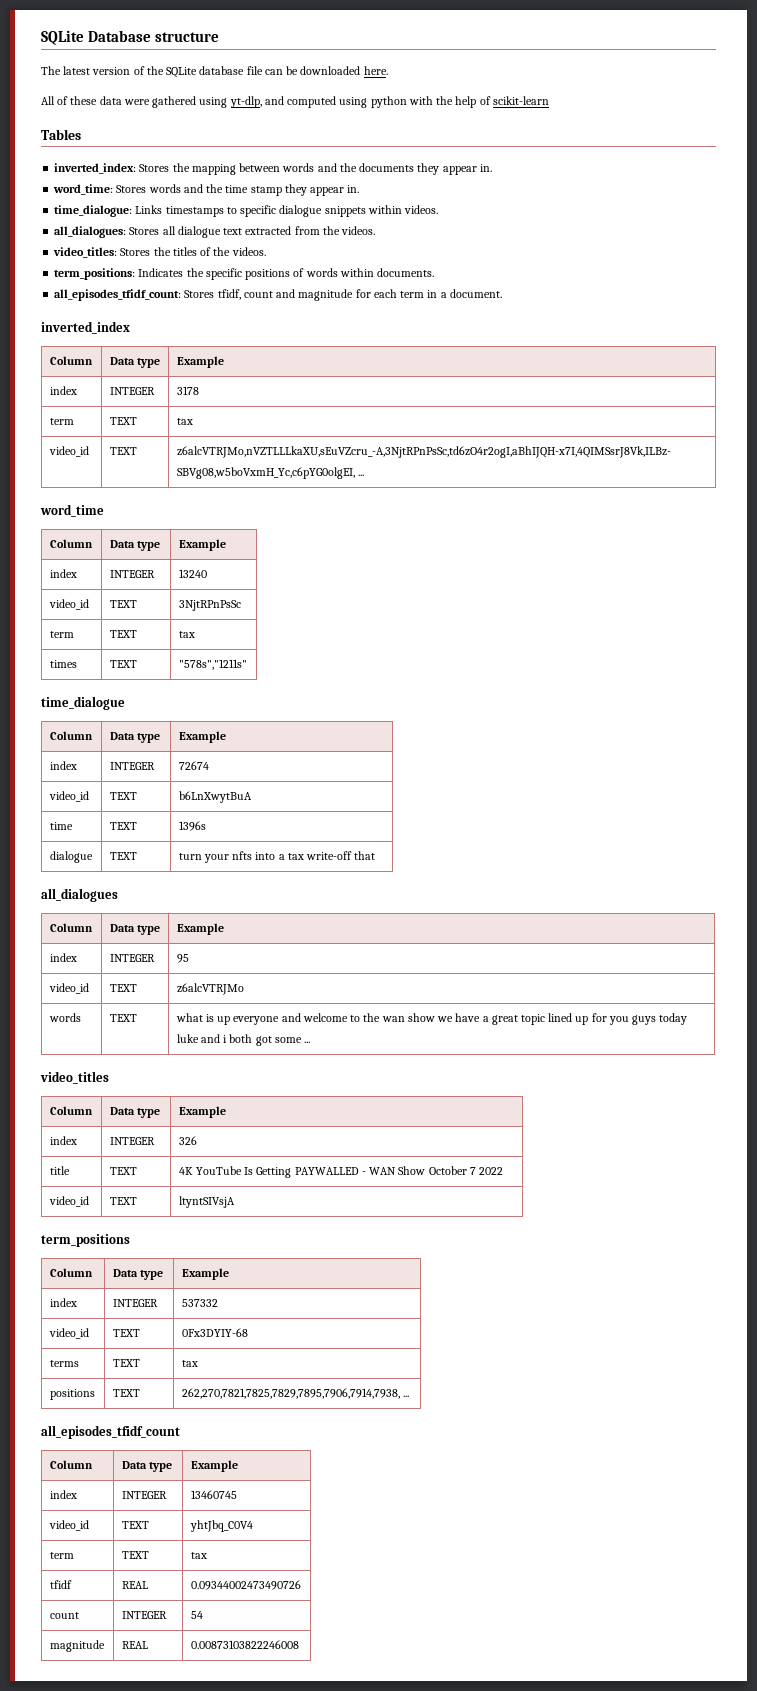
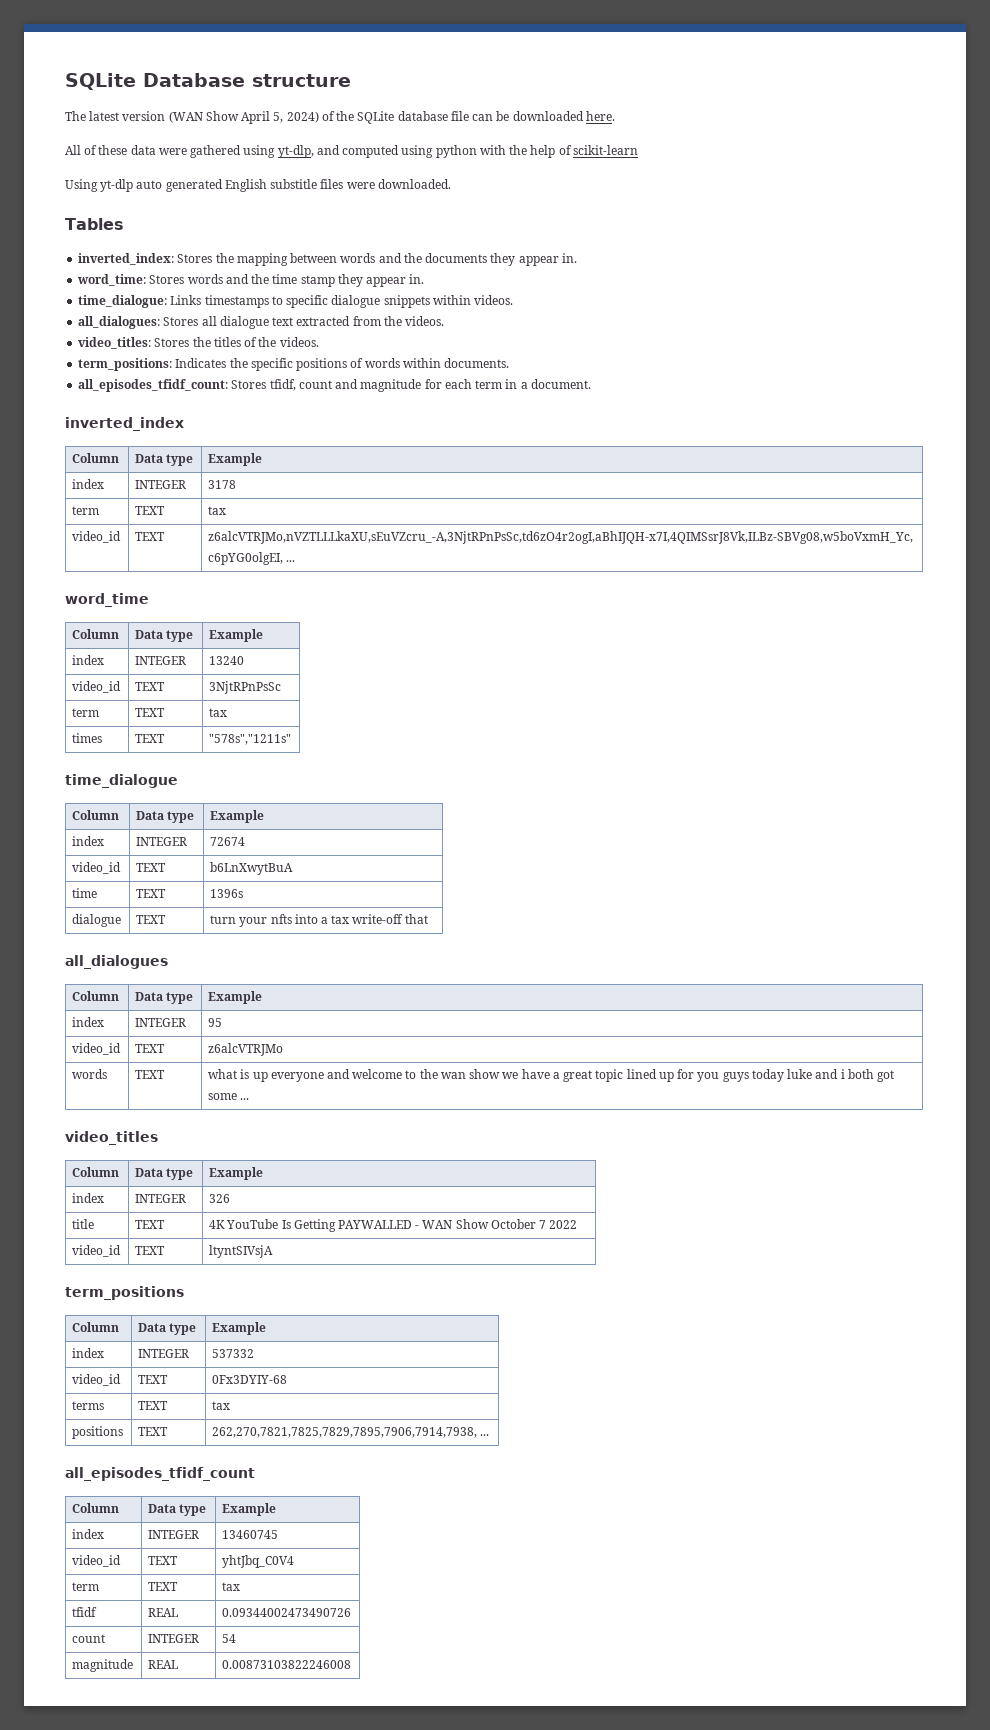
- The latest version of the SQLite database file can be downloaded here.
+ The latest version (WAN Show April 5, 2024) of the SQLite database file can be downloaded here.
+ Using yt-dlp auto generated English substitle files were downloaded.

